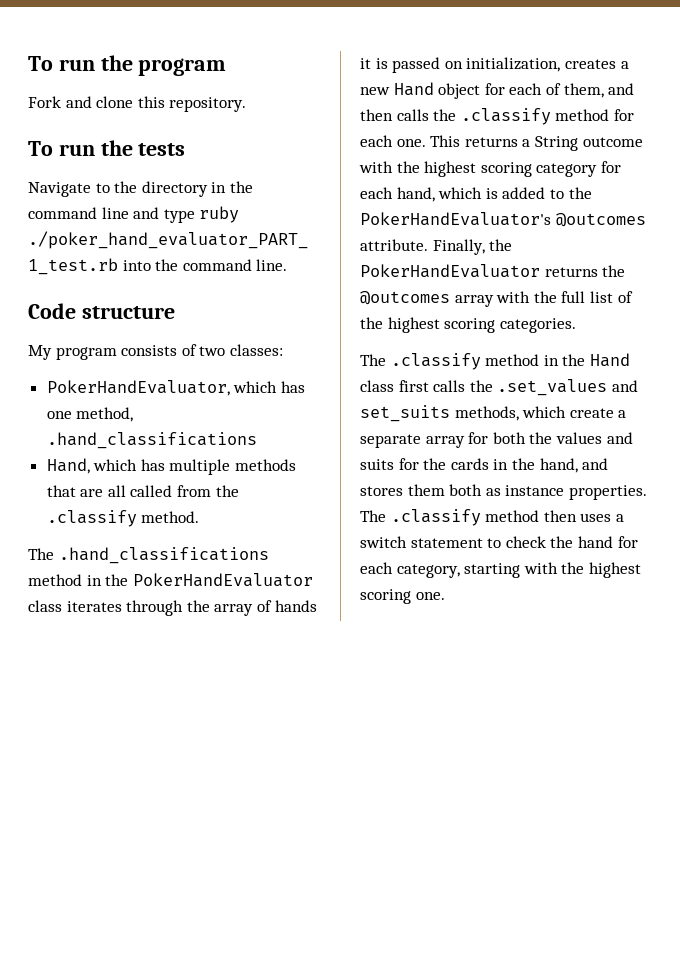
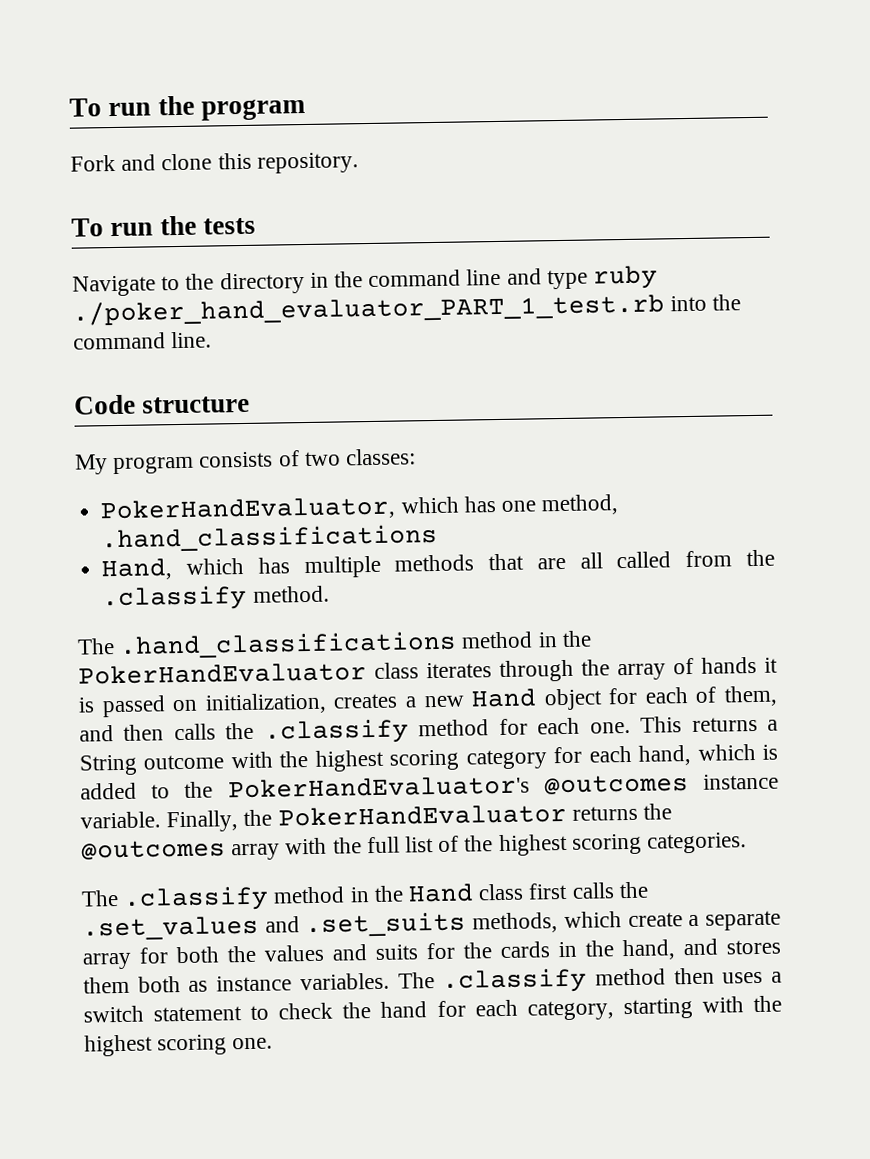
- This returns a String outcome with the highest scoring category for each hand, which is added to the PokerHandEvaluator's @outcomes attribute.
+ This returns a String outcome with the highest scoring category for each hand, which is added to the PokerHandEvaluator's @outcomes instance variable.
- The .classify method in the Hand class first calls the .set_values and set_suits methods, which create a separate array for both the values and suits for the cards in the hand, and stores them both as instance properties.
+ The .classify method in the Hand class first calls the .set_values and .set_suits methods, which create a separate array for both the values and suits for the cards in the hand, and stores them both as instance variables.

